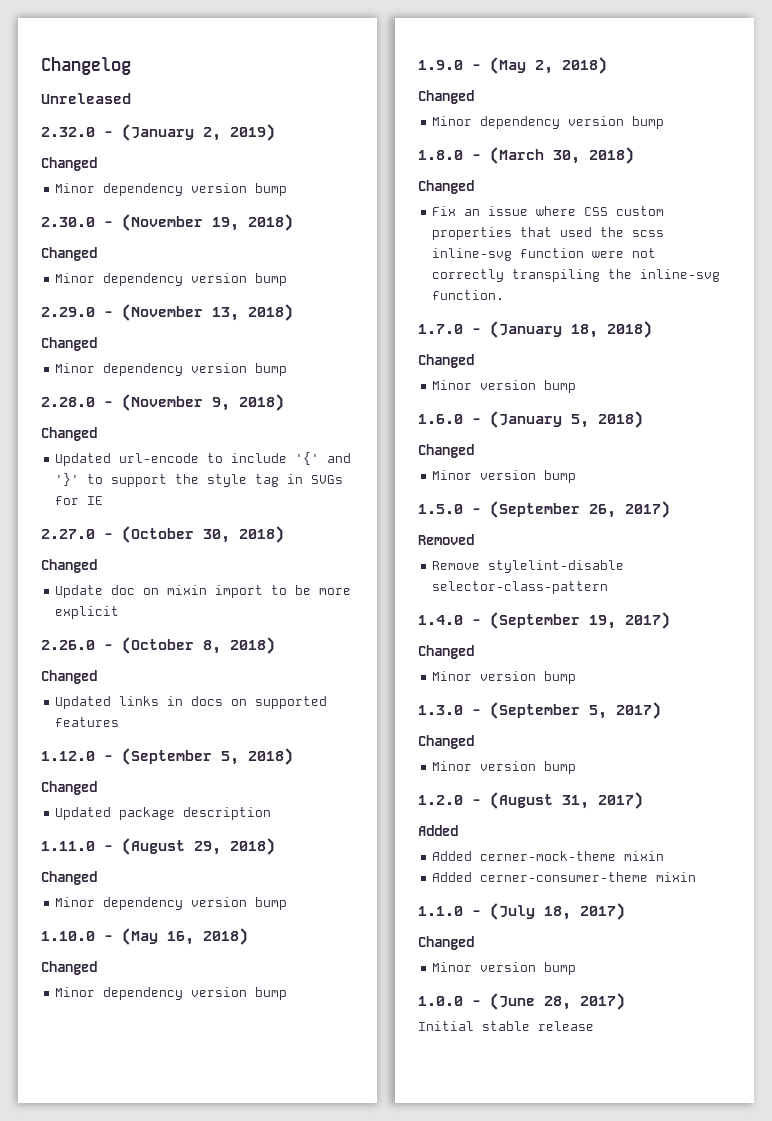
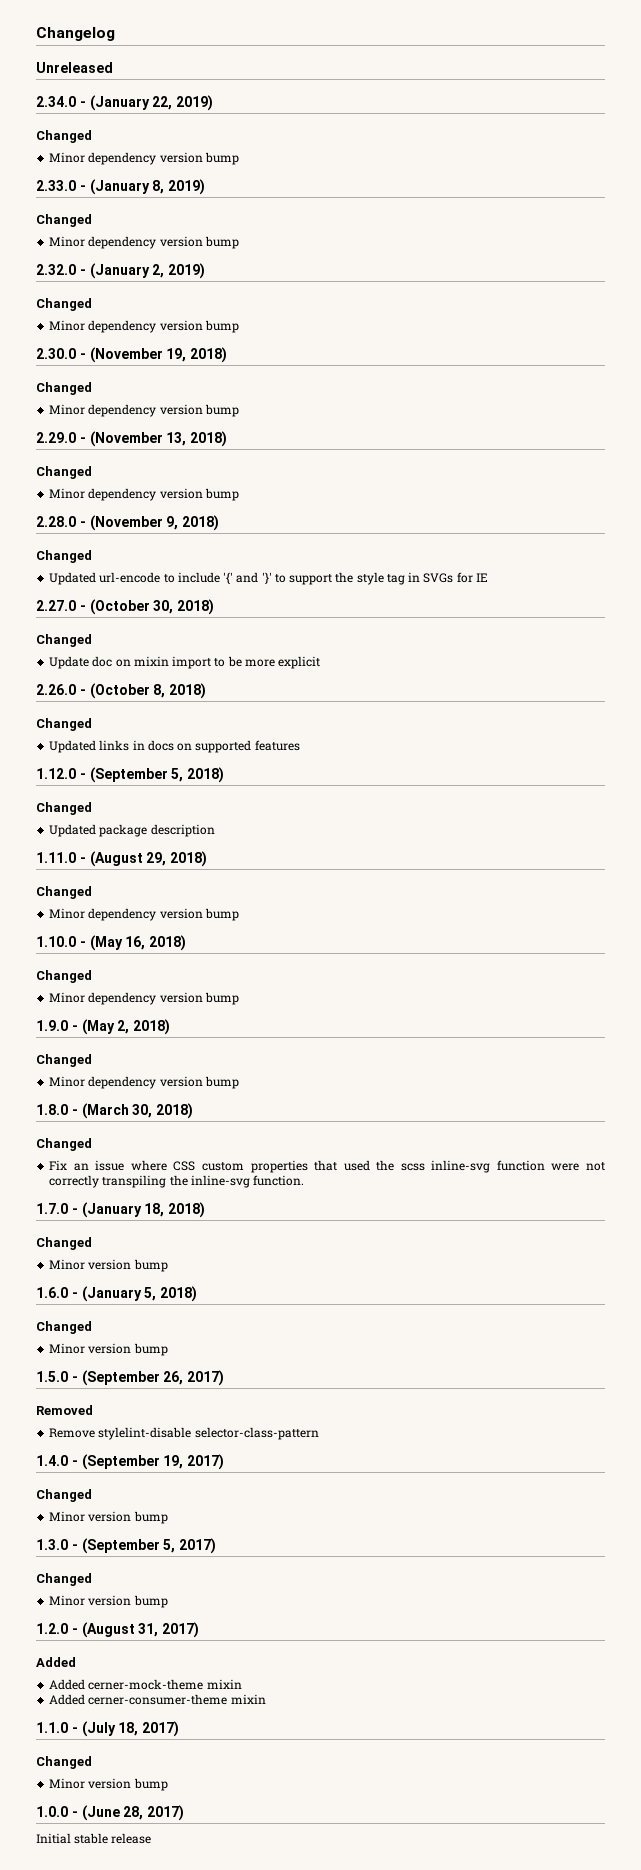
+ 2.34.0 - (January 22, 2019)
+ Changed
+ Minor dependency version bump
+ 2.33.0 - (January 8, 2019)
+ Changed
+ Minor dependency version bump

